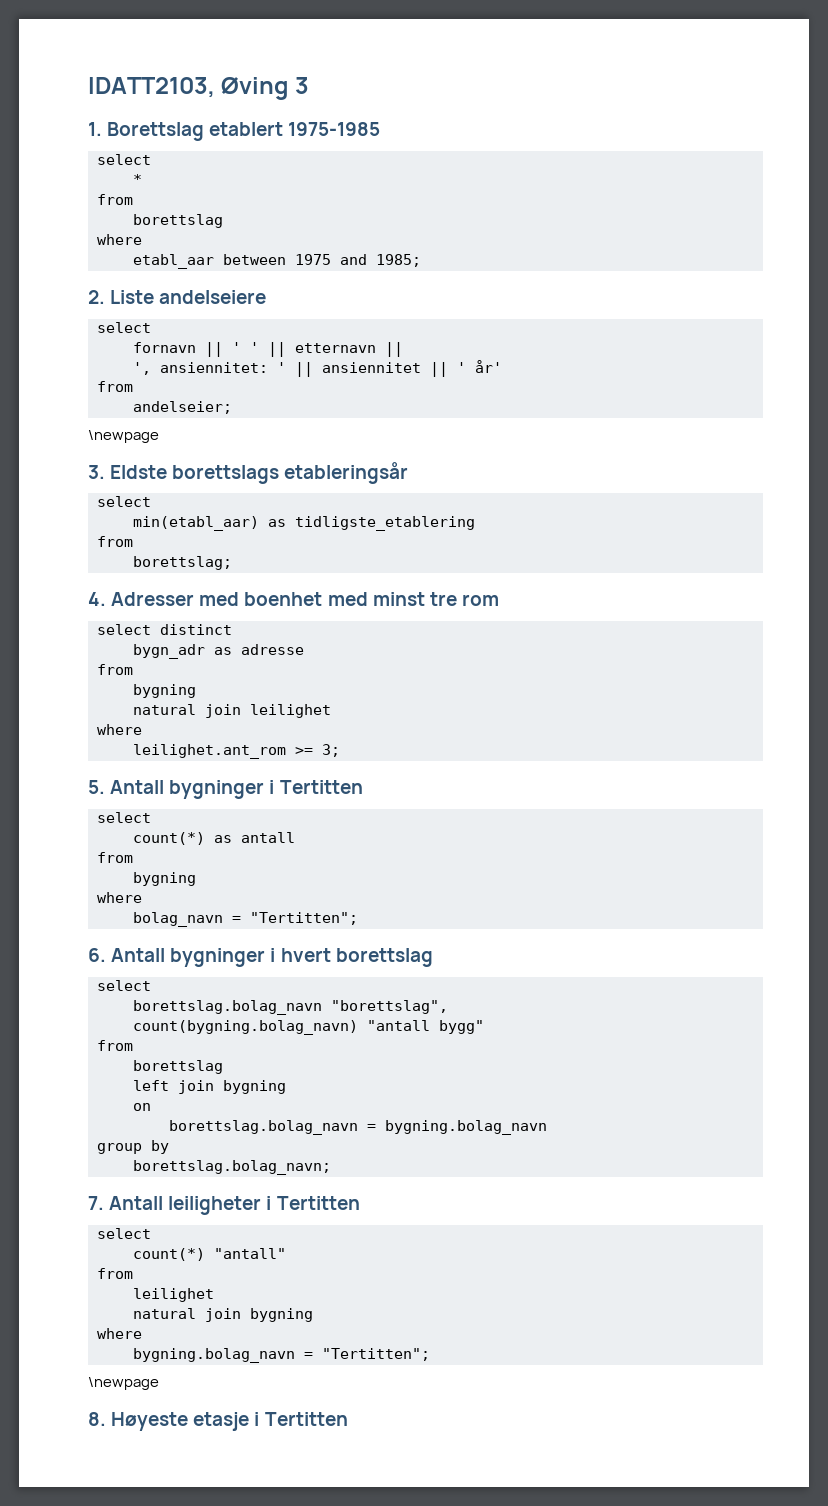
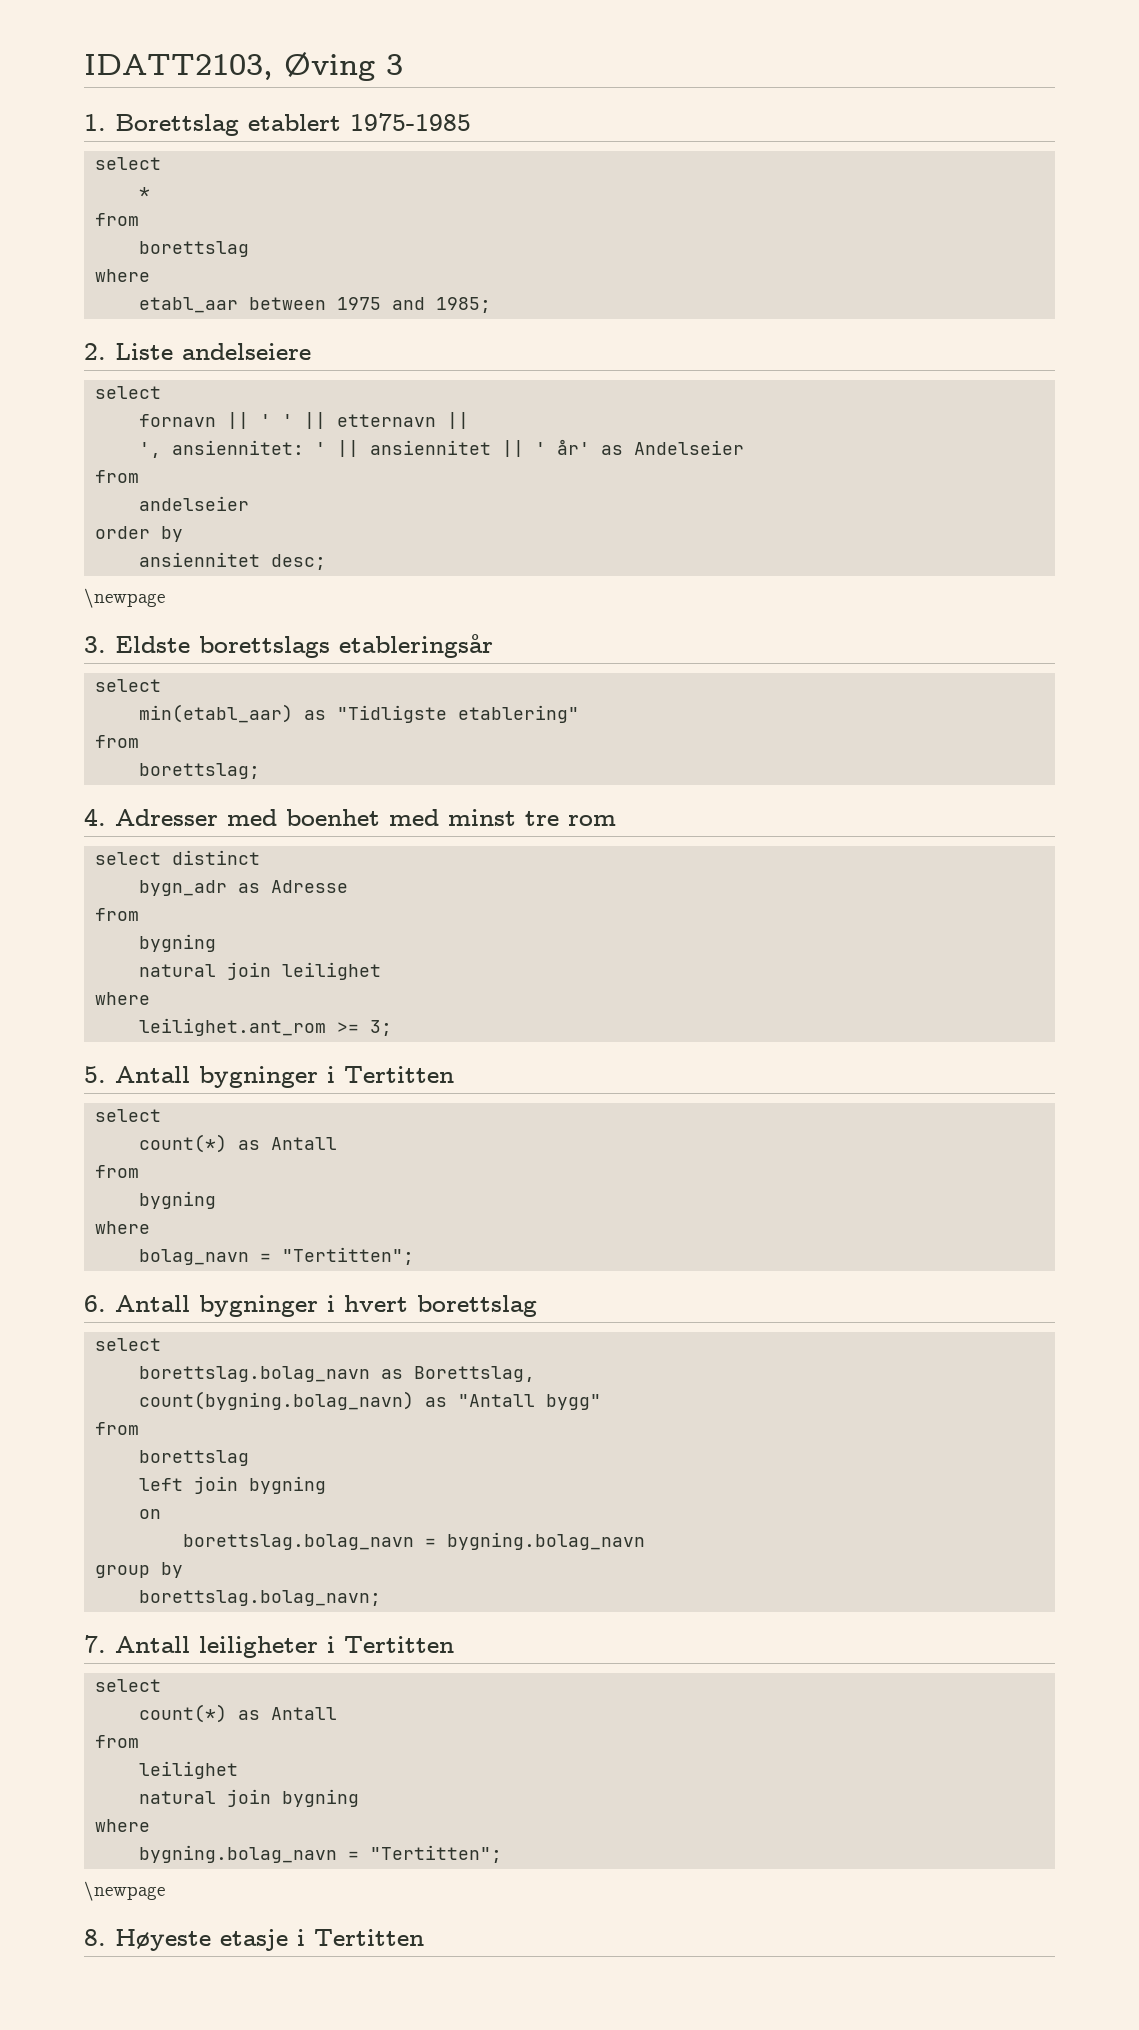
- ', ansiennitet: ' || ansiennitet || ' år'
+ ', ansiennitet: ' || ansiennitet || ' år' as Andelseier
  from
- andelseier;
+ andelseier
+ order by
+ ansiennitet desc;
- min(etabl_aar) as tidligste_etablering
+ min(etabl_aar) as "Tidligste etablering"
- bygn_adr as adresse
+ bygn_adr as Adresse
  5. Antall bygninger i Tertitten
  select
- count(*) as antall
+ count(*) as Antall
- borettslag.bolag_navn "borettslag",
+ borettslag.bolag_navn as Borettslag,
- count(bygning.bolag_navn) "antall bygg"
+ count(bygning.bolag_navn) as "Antall bygg"
  7. Antall leiligheter i Tertitten
  select
- count(*) "antall"
+ count(*) as Antall

